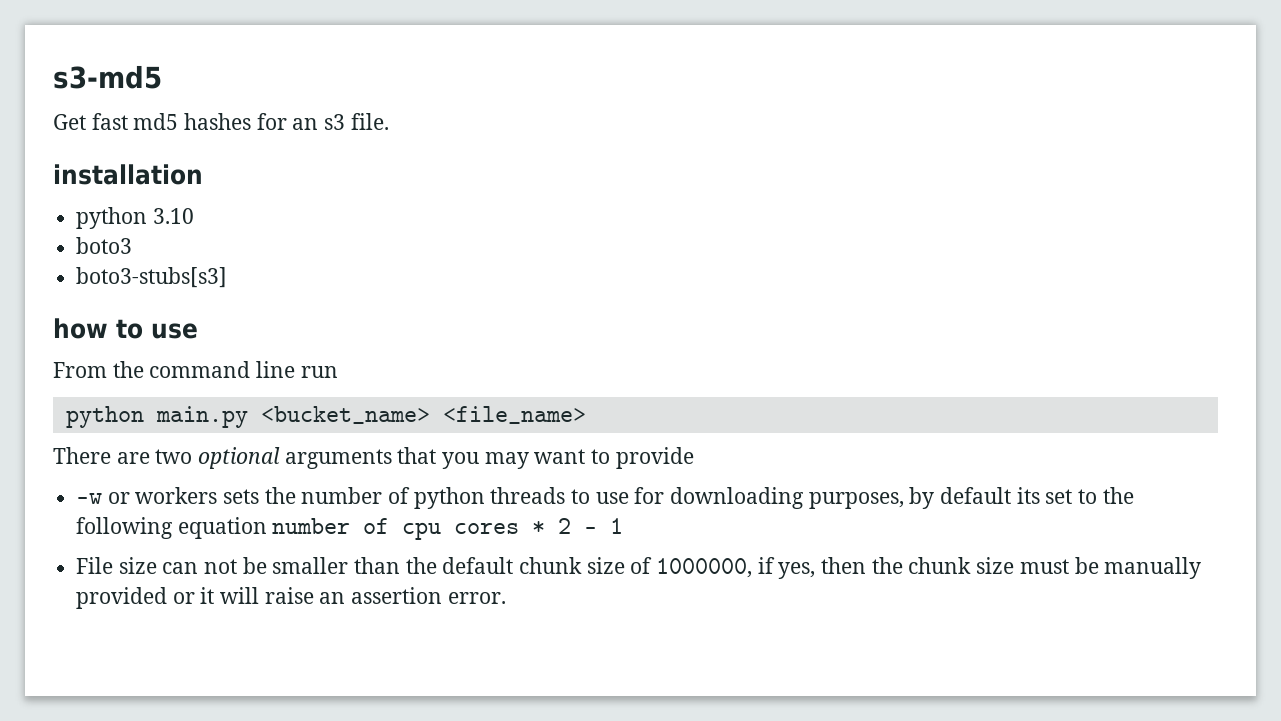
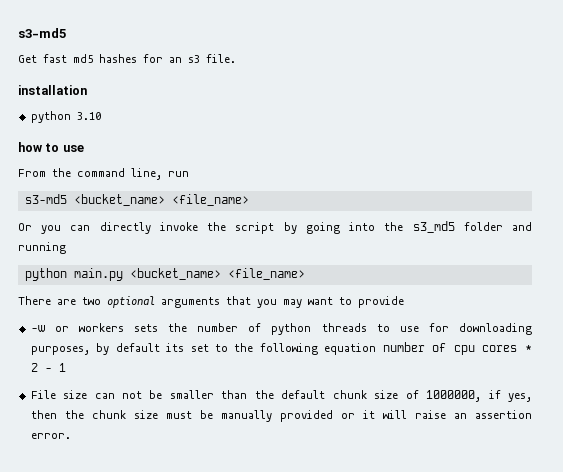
- boto3
- boto3-stubs[s3]
- From the command line run
+ From the command line, run
+ s3-md5 <bucket_name> <file_name>
+ Or you can directly invoke the script by going into the s3_md5 folder and running

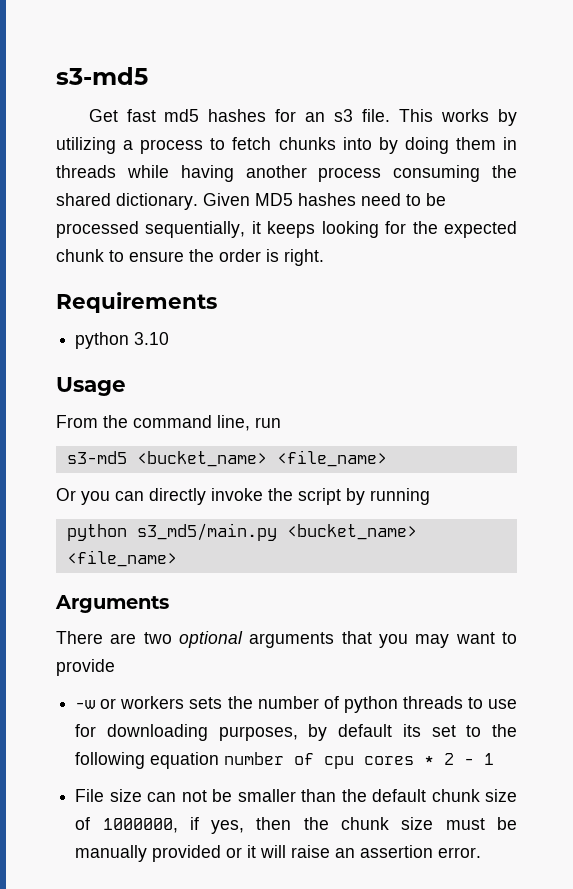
- Get fast md5 hashes for an s3 file.
- installation
+ Get fast md5 hashes for an s3 file. This works by utilizing a process to fetch chunks into by doing them in threads while having another process consuming the shared dictionary. Given MD5 hashes need to be processed sequentially, it keeps looking for the expected chunk to ensure the order is right.
+ Requirements
- how to use
+ Usage
- Or you can directly invoke the script by going into the s3_md5 folder and running
+ Or you can directly invoke the script by running
- python main.py <bucket_name> <file_name>
+ python s3_md5/main.py <bucket_name> <file_name>
+ Arguments

